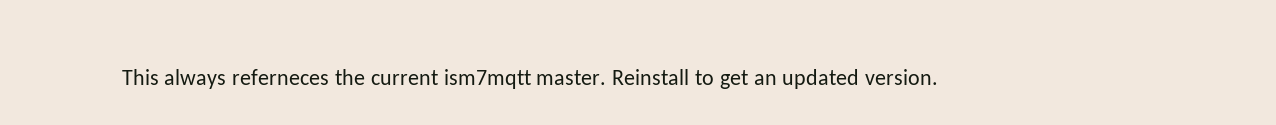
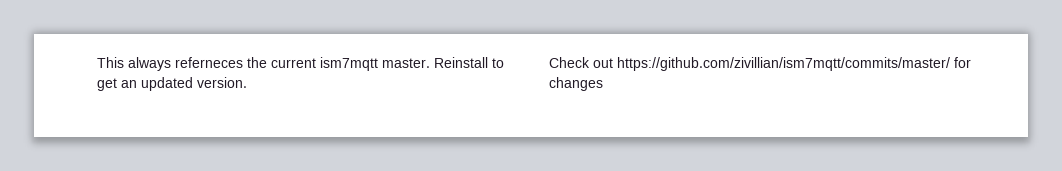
+ Check out https://github.com/zivillian/ism7mqtt/commits/master/ for changes

